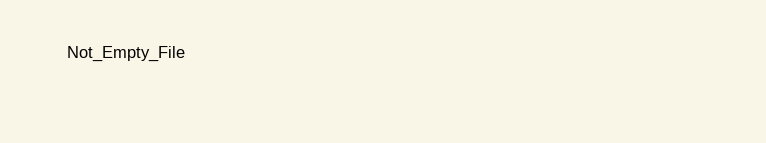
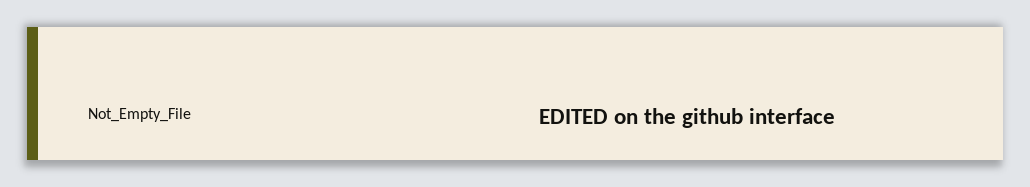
+ EDITED on the github interface

